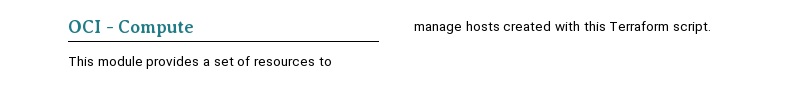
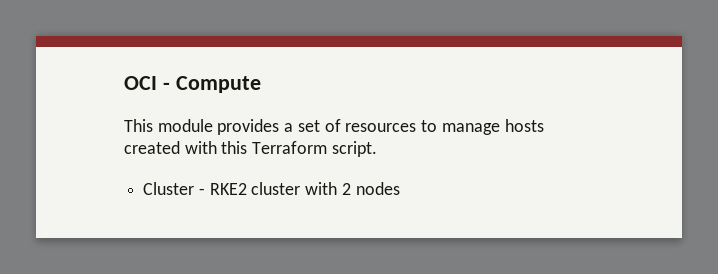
+ Cluster - RKE2 cluster with 2 nodes

